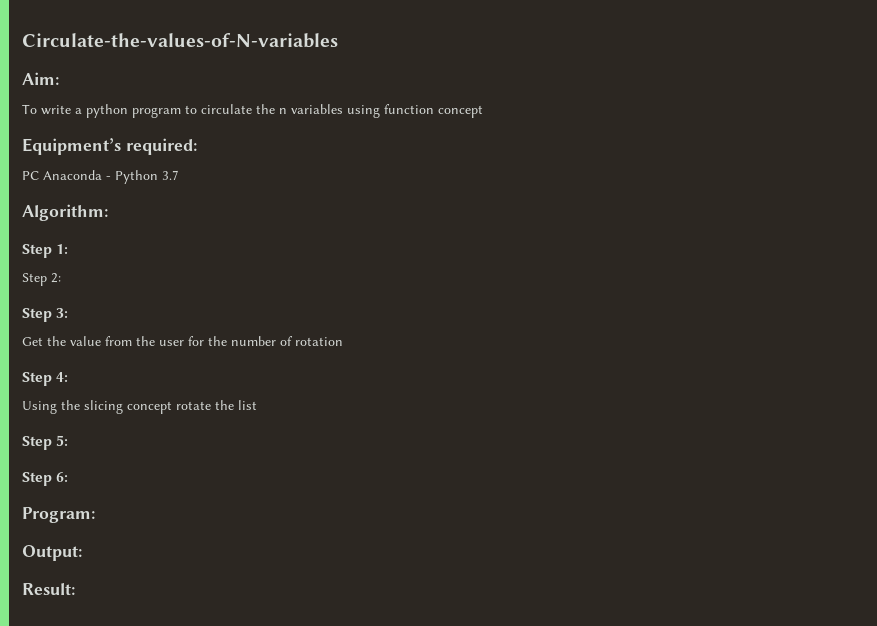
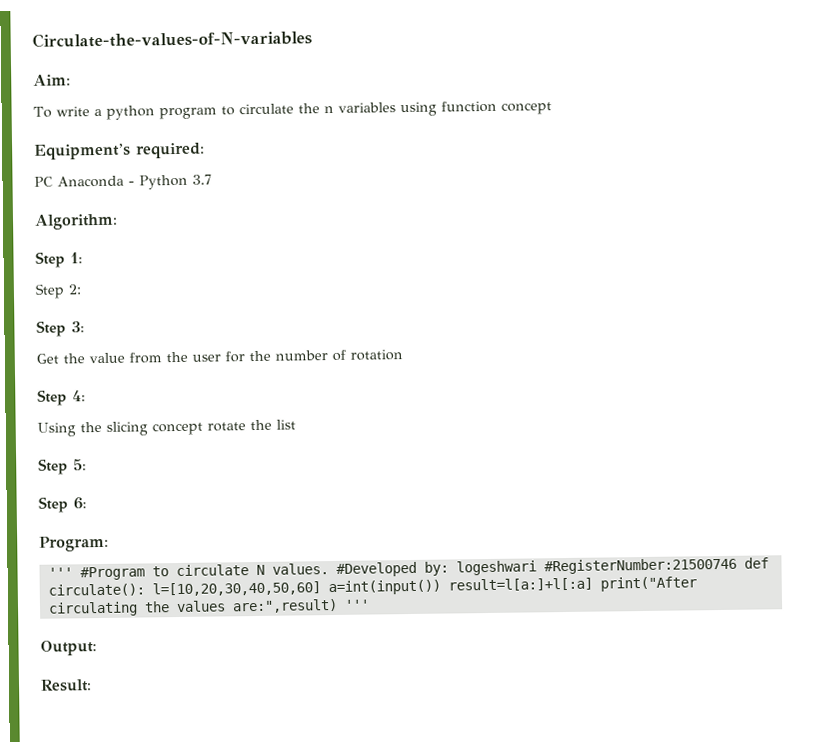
+ ''' #Program to circulate N values. #Developed by: logeshwari #RegisterNumber:21500746 def circulate(): l=[10,20,30,40,50,60] a=int(input()) result=l[a:]+l[:a] print("After circulating the values are:",result) '''

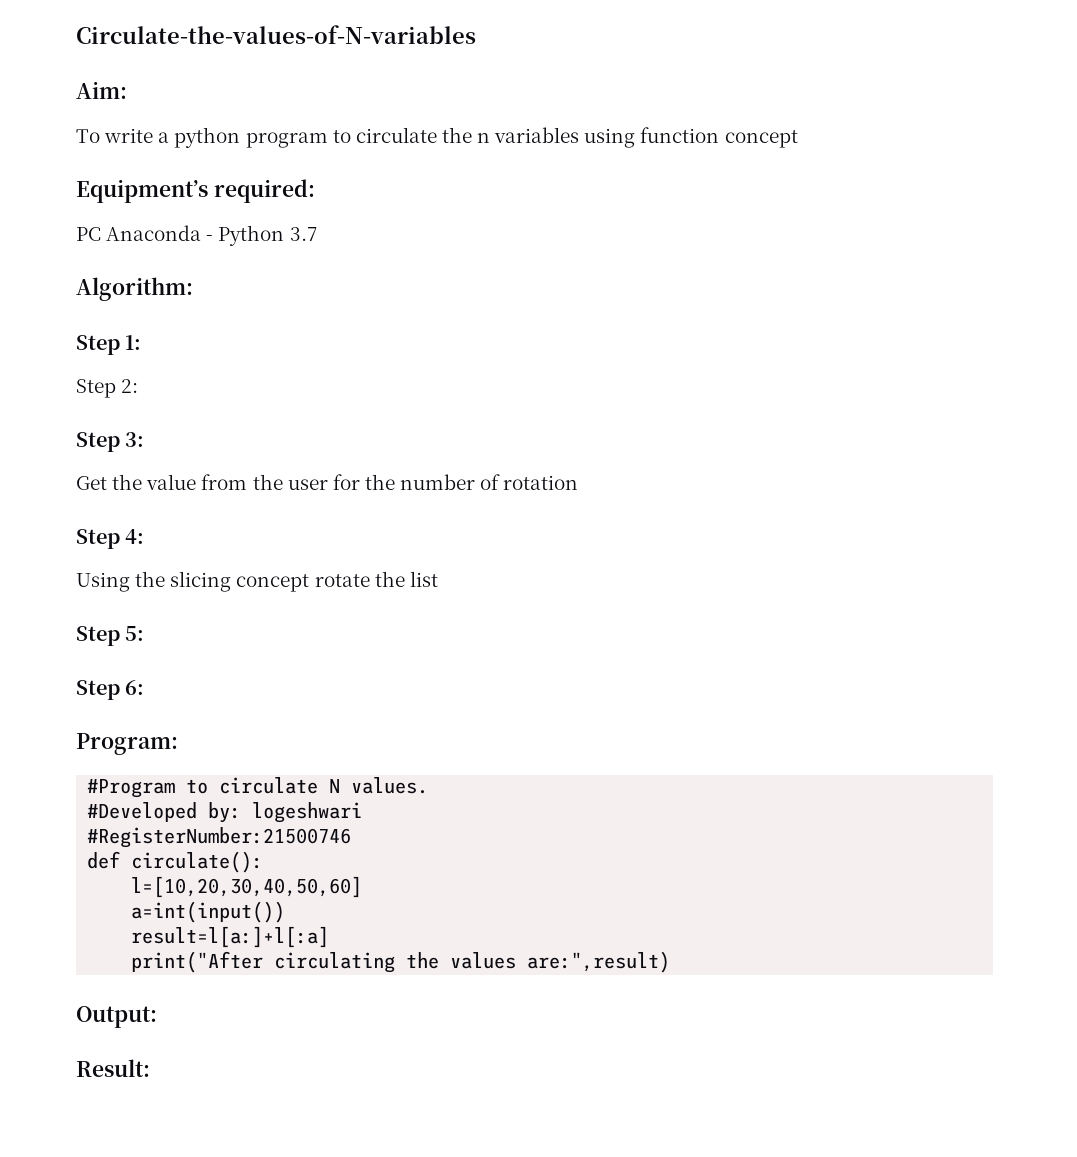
- ''' #Program to circulate N values. #Developed by: logeshwari #RegisterNumber:21500746 def circulate(): l=[10,20,30,40,50,60] a=int(input()) result=l[a:]+l[:a] print("After circulating the values are:",result) '''
+ #Program to circulate N values.
+ #Developed by: logeshwari
+ #RegisterNumber:21500746
+ def circulate():
+ l=[10,20,30,40,50,60]
+ a=int(input())
+ result=l[a:]+l[:a]
+ print("After circulating the values are:",result)

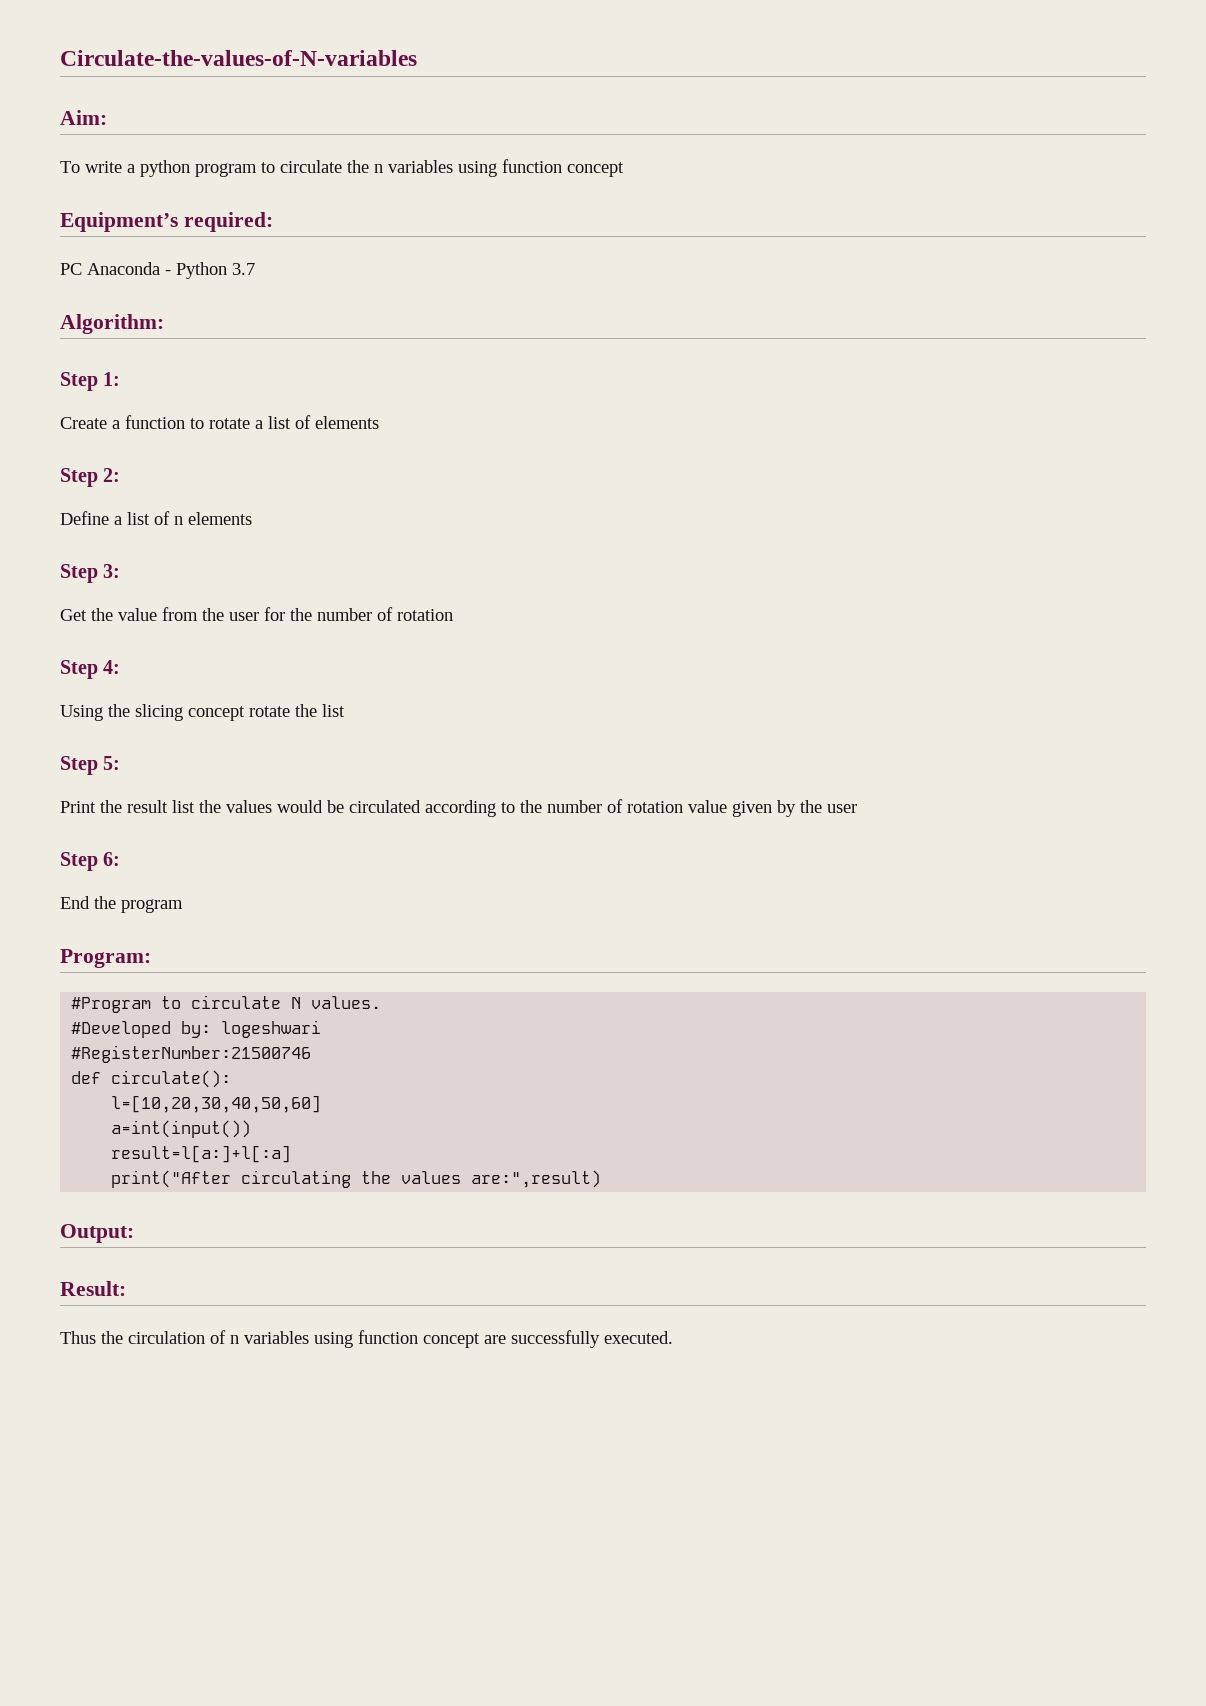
+ Create a function to rotate a list of elements
  Step 2:
+ Define a list of n elements
+ Print the result list the values would be circulated according to the number of rotation value given by the user
+ End the program
+ Thus the circulation of n variables using function concept are successfully executed.

